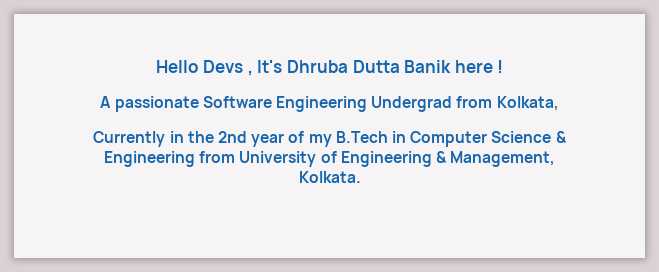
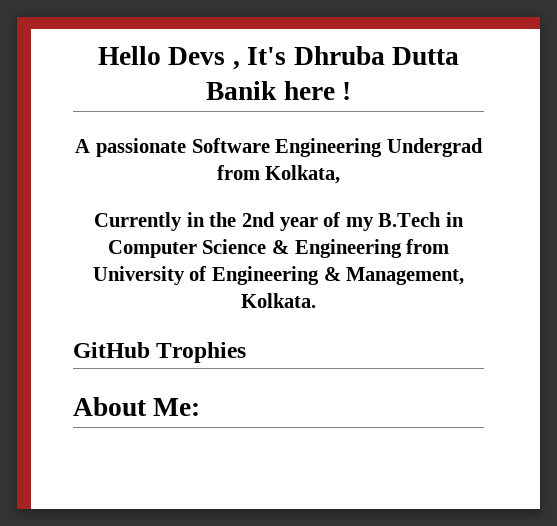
+ GitHub Trophies
+ About Me:

